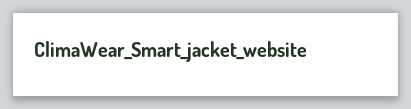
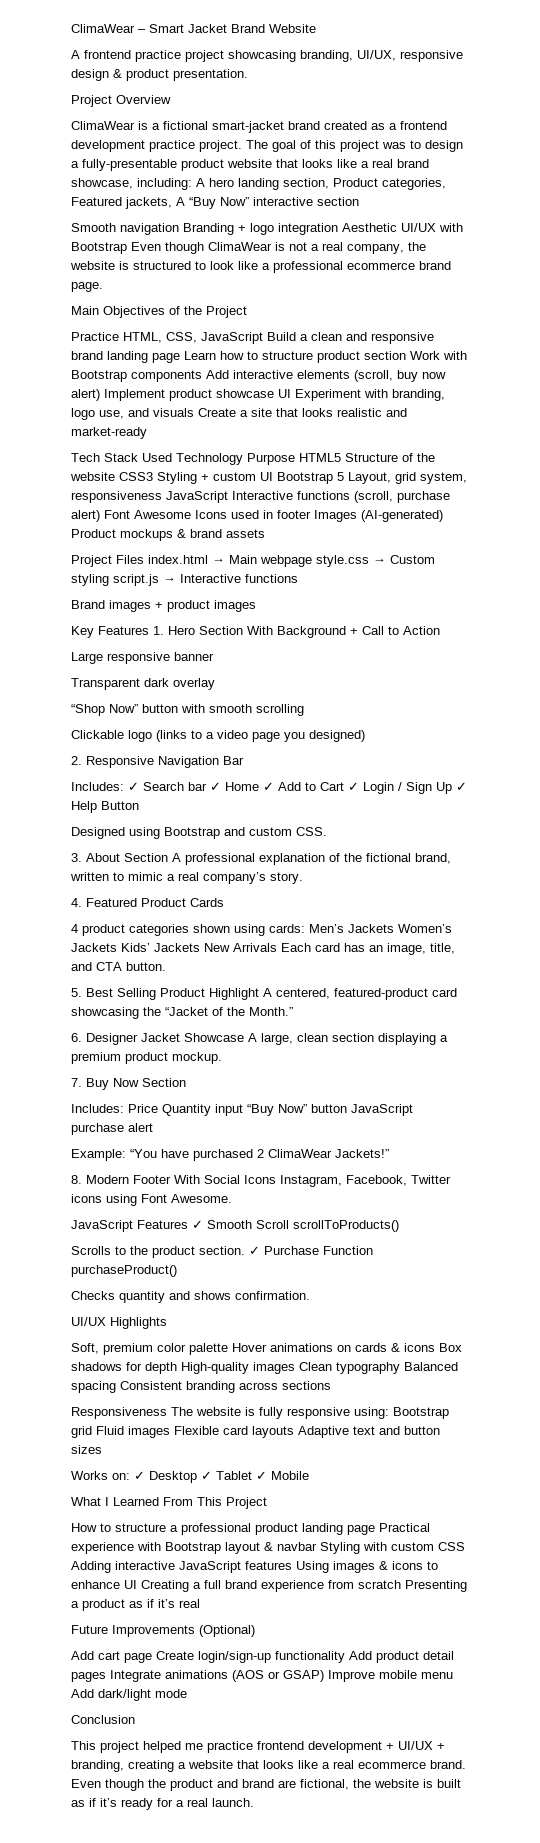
- ClimaWear_Smart_jacket_website
+ ClimaWear – Smart Jacket Brand Website
+ A frontend practice project showcasing branding, UI/UX, responsive design & product presentation.
+ Project Overview
+ ClimaWear is a fictional smart-jacket brand created as a frontend development practice project. The goal of this project was to design a fully-presentable product website that looks like a real brand showcase, including: A hero landing section, Product categories, Featured jackets, A “Buy Now” interactive section
+ Smooth navigation Branding + logo integration Aesthetic UI/UX with Bootstrap Even though ClimaWear is not a real company, the website is structured to look like a professional ecommerce brand page.
+ Main Objectives of the Project
+ Practice HTML, CSS, JavaScript Build a clean and responsive brand landing page Learn how to structure product section Work with Bootstrap components Add interactive elements (scroll, buy now alert) Implement product showcase UI Experiment with branding, logo use, and visuals Create a site that looks realistic and market-ready
+ Tech Stack Used Technology Purpose HTML5 Structure of the website CSS3 Styling + custom UI Bootstrap 5 Layout, grid system, responsiveness JavaScript Interactive functions (scroll, purchase alert) Font Awesome Icons used in footer Images (AI-generated) Product mockups & brand assets
+ Project Files index.html → Main webpage style.css → Custom styling script.js → Interactive functions
+ Brand images + product images
+ Key Features 1. Hero Section With Background + Call to Action
+ Large responsive banner
+ Transparent dark overlay
+ “Shop Now” button with smooth scrolling
+ Clickable logo (links to a video page you designed)
+ 2. Responsive Navigation Bar
+ Includes: ✓ Search bar ✓ Home ✓ Add to Cart ✓ Login / Sign Up ✓ Help Button
+ Designed using Bootstrap and custom CSS.
+ 3. About Section A professional explanation of the fictional brand, written to mimic a real company’s story.
+ 4. Featured Product Cards
+ 4 product categories shown using cards: Men’s Jackets Women’s Jackets Kids’ Jackets New Arrivals Each card has an image, title, and CTA button.
+ 5. Best Selling Product Highlight A centered, featured-product card showcasing the “Jacket of the Month.”
+ 6. Designer Jacket Showcase A large, clean section displaying a premium product mockup.
+ 7. Buy Now Section
+ Includes: Price Quantity input “Buy Now” button JavaScript purchase alert
+ Example: “You have purchased 2 ClimaWear Jackets!”
+ 8. Modern Footer With Social Icons Instagram, Facebook, Twitter icons using Font Awesome.
+ JavaScript Features ✓ Smooth Scroll scrollToProducts()
+ Scrolls to the product section. ✓ Purchase Function purchaseProduct()
+ Checks quantity and shows confirmation.
+ UI/UX Highlights
+ Soft, premium color palette Hover animations on cards & icons Box shadows for depth High-quality images Clean typography Balanced spacing Consistent branding across sections
+ Responsiveness The website is fully responsive using: Bootstrap grid Fluid images Flexible card layouts Adaptive text and button sizes
+ Works on: ✓ Desktop ✓ Tablet ✓ Mobile
+ What I Learned From This Project
+ How to structure a professional product landing page Practical experience with Bootstrap layout & navbar Styling with custom CSS Adding interactive JavaScript features Using images & icons to enhance UI Creating a full brand experience from scratch Presenting a product as if it’s real
+ Future Improvements (Optional)
+ Add cart page Create login/sign-up functionality Add product detail pages Integrate animations (AOS or GSAP) Improve mobile menu Add dark/light mode
+ Conclusion
+ This project helped me practice frontend development + UI/UX + branding, creating a website that looks like a real ecommerce brand. Even though the product and brand are fictional, the website is built as if it’s ready for a real launch.

